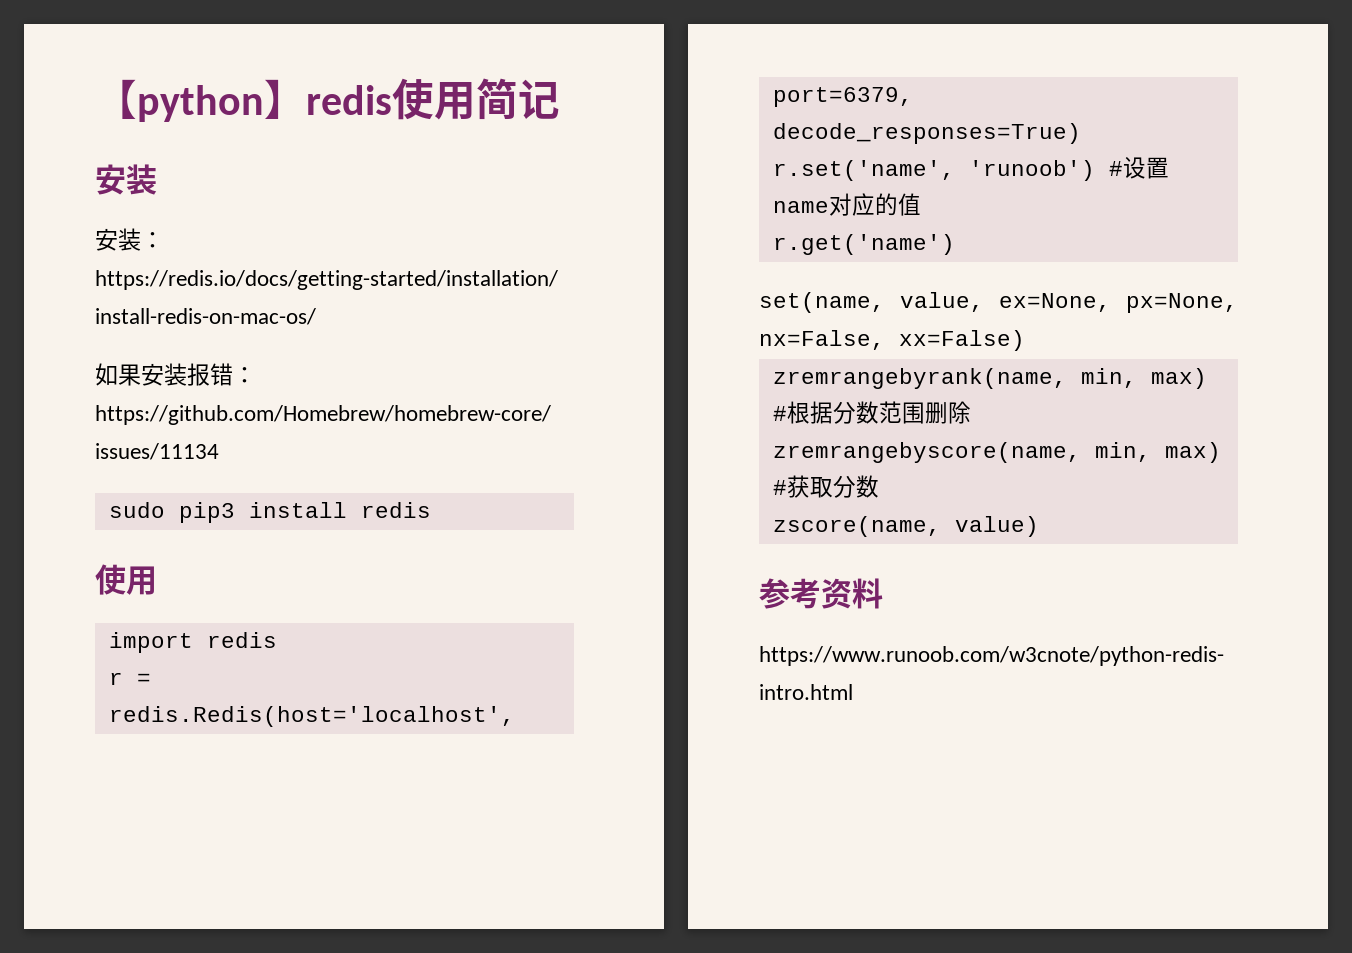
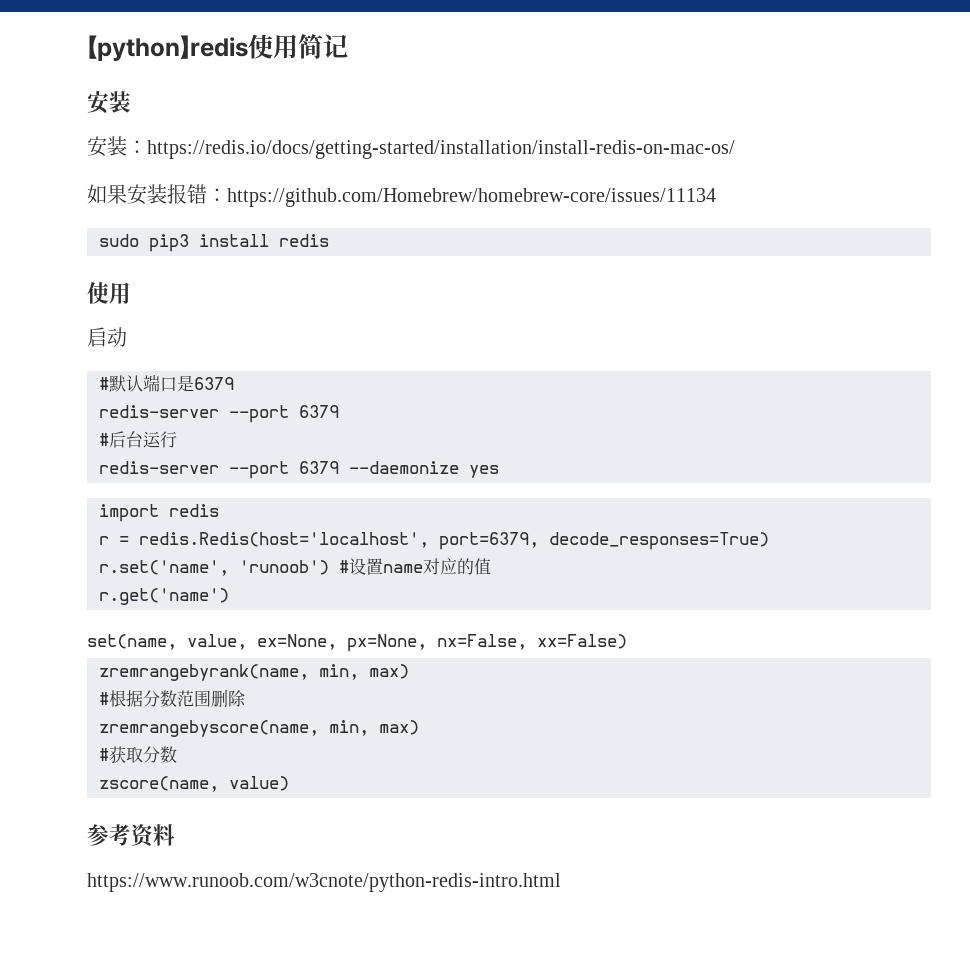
+ 启动
+ #默认端口是6379
+ redis-server --port 6379
+ #后台运行
+ redis-server --port 6379 --daemonize yes

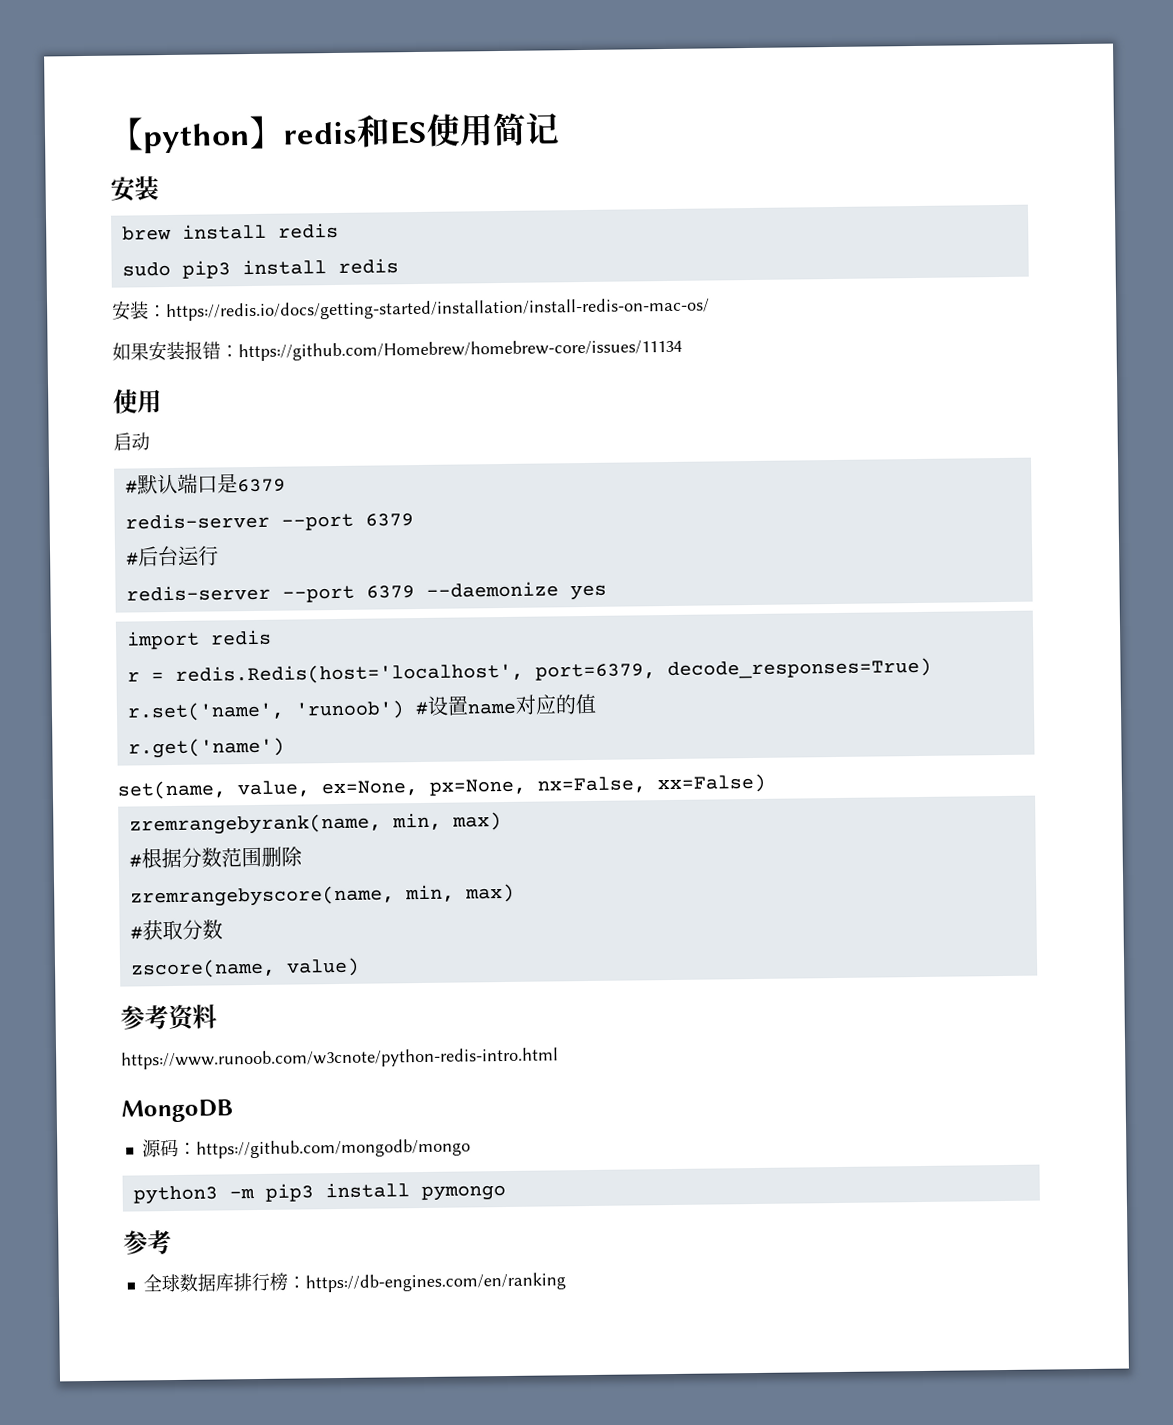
- 【python】redis使用简记
+ 【python】redis和ES使用简记
+ brew install redis
+ sudo pip3 install redis
- sudo pip3 install redis
+ MongoDB
+ 源码：https://github.com/mongodb/mongo
+ python3 -m pip3 install pymongo
+ 参考
+ 全球数据库排行榜：https://db-engines.com/en/ranking

